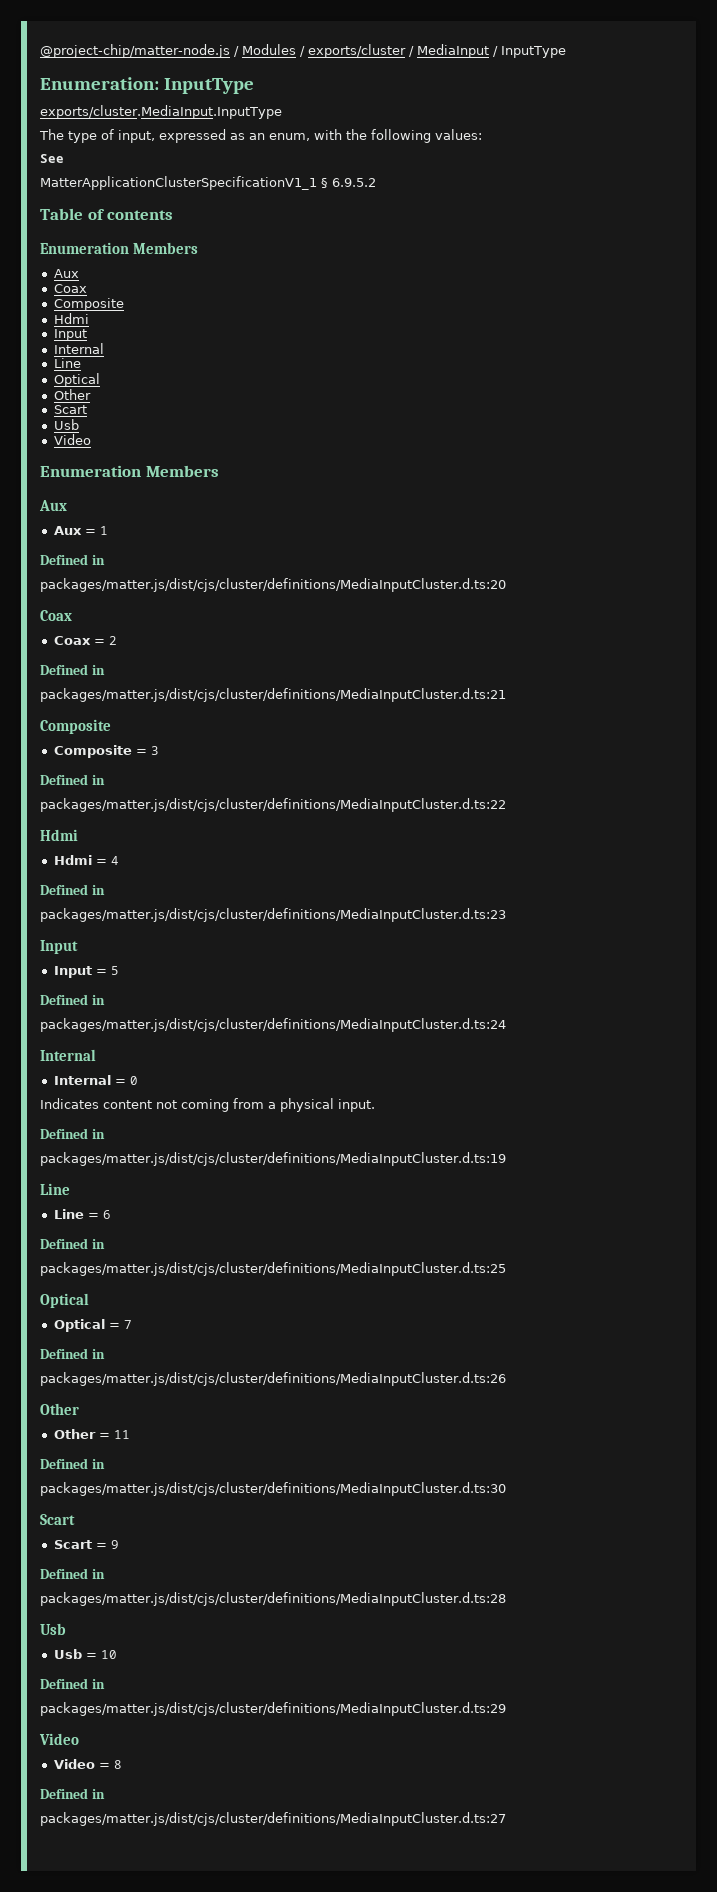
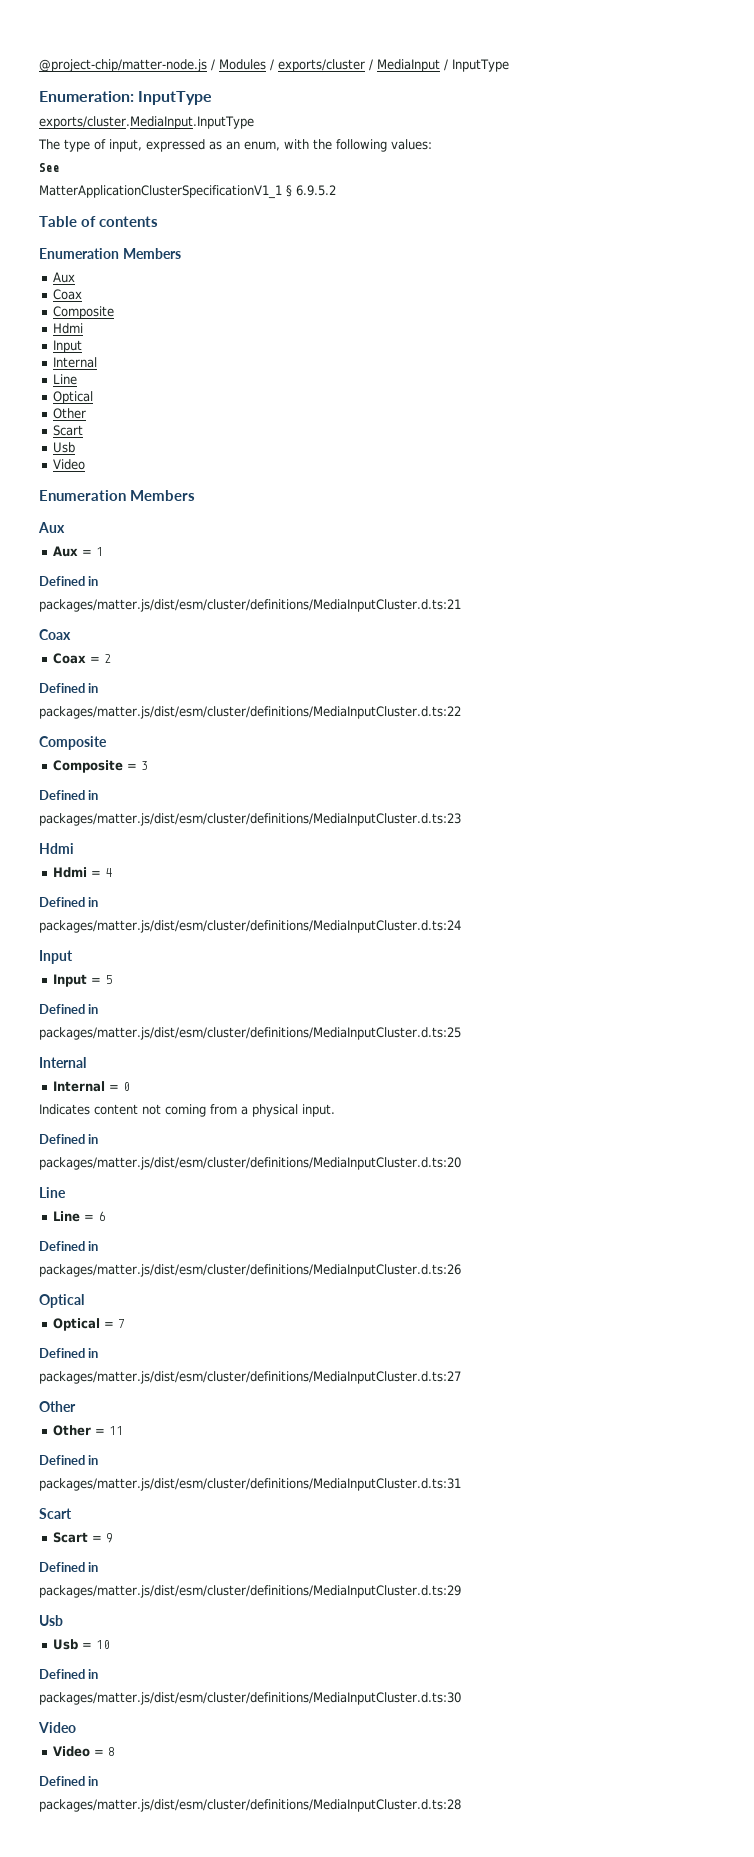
- packages/matter.js/dist/cjs/cluster/definitions/MediaInputCluster.d.ts:20
+ packages/matter.js/dist/esm/cluster/definitions/MediaInputCluster.d.ts:21
- packages/matter.js/dist/cjs/cluster/definitions/MediaInputCluster.d.ts:21
+ packages/matter.js/dist/esm/cluster/definitions/MediaInputCluster.d.ts:22
- packages/matter.js/dist/cjs/cluster/definitions/MediaInputCluster.d.ts:22
+ packages/matter.js/dist/esm/cluster/definitions/MediaInputCluster.d.ts:23
- packages/matter.js/dist/cjs/cluster/definitions/MediaInputCluster.d.ts:23
+ packages/matter.js/dist/esm/cluster/definitions/MediaInputCluster.d.ts:24
- packages/matter.js/dist/cjs/cluster/definitions/MediaInputCluster.d.ts:24
+ packages/matter.js/dist/esm/cluster/definitions/MediaInputCluster.d.ts:25
- packages/matter.js/dist/cjs/cluster/definitions/MediaInputCluster.d.ts:19
+ packages/matter.js/dist/esm/cluster/definitions/MediaInputCluster.d.ts:20
- packages/matter.js/dist/cjs/cluster/definitions/MediaInputCluster.d.ts:25
+ packages/matter.js/dist/esm/cluster/definitions/MediaInputCluster.d.ts:26
- packages/matter.js/dist/cjs/cluster/definitions/MediaInputCluster.d.ts:26
+ packages/matter.js/dist/esm/cluster/definitions/MediaInputCluster.d.ts:27
- packages/matter.js/dist/cjs/cluster/definitions/MediaInputCluster.d.ts:30
+ packages/matter.js/dist/esm/cluster/definitions/MediaInputCluster.d.ts:31
- packages/matter.js/dist/cjs/cluster/definitions/MediaInputCluster.d.ts:28
+ packages/matter.js/dist/esm/cluster/definitions/MediaInputCluster.d.ts:29
- packages/matter.js/dist/cjs/cluster/definitions/MediaInputCluster.d.ts:29
+ packages/matter.js/dist/esm/cluster/definitions/MediaInputCluster.d.ts:30
- packages/matter.js/dist/cjs/cluster/definitions/MediaInputCluster.d.ts:27
+ packages/matter.js/dist/esm/cluster/definitions/MediaInputCluster.d.ts:28

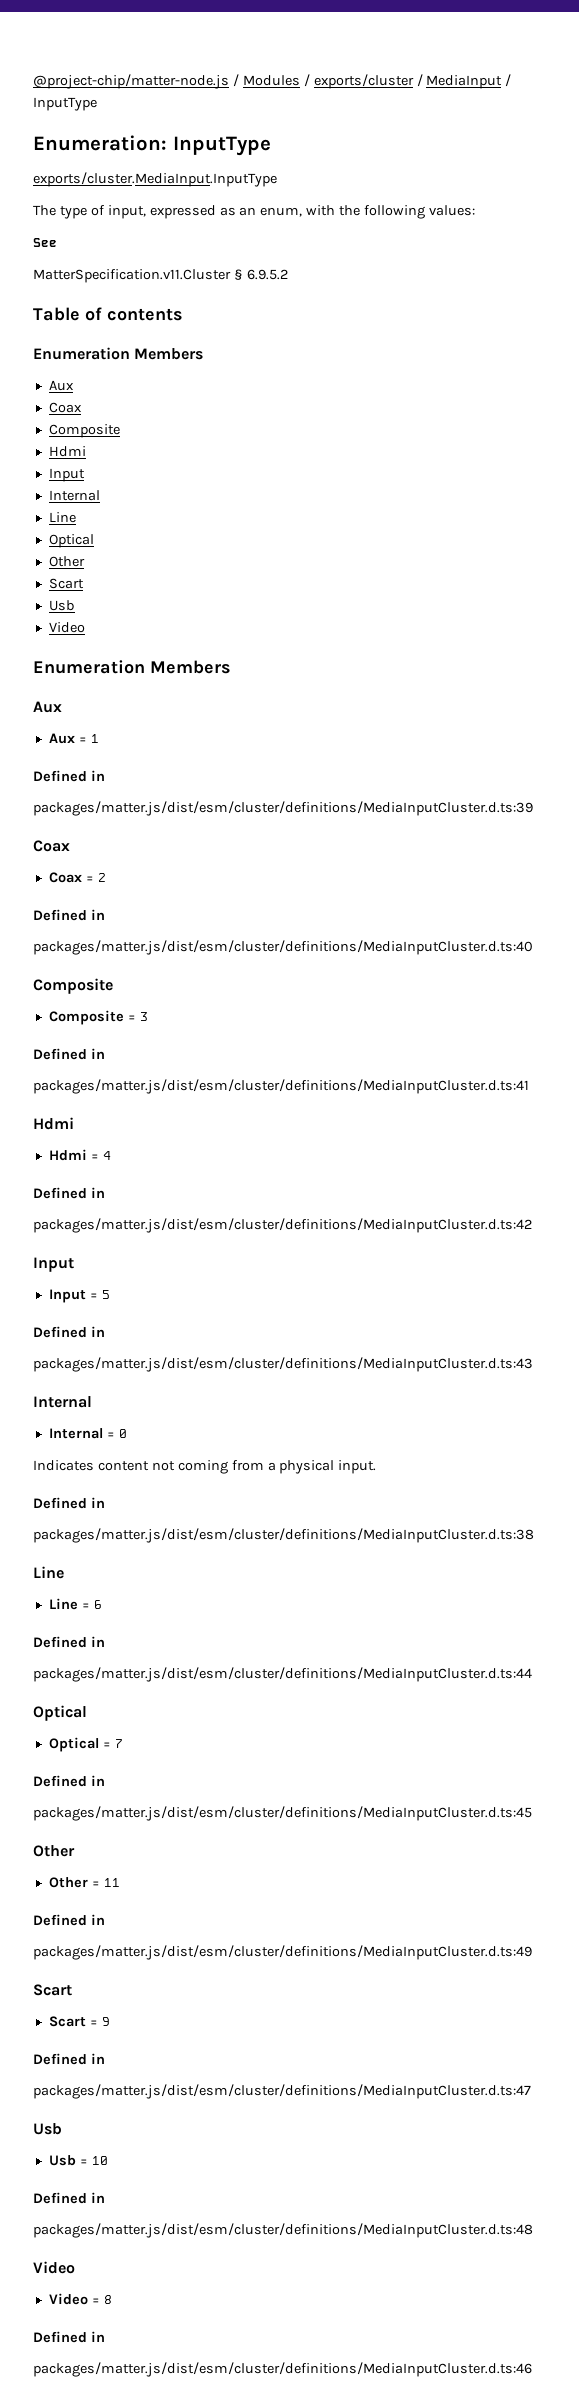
- MatterApplicationClusterSpecificationV1_1 § 6.9.5.2
+ MatterSpecification.v11.Cluster § 6.9.5.2
- packages/matter.js/dist/esm/cluster/definitions/MediaInputCluster.d.ts:21
+ packages/matter.js/dist/esm/cluster/definitions/MediaInputCluster.d.ts:39
- packages/matter.js/dist/esm/cluster/definitions/MediaInputCluster.d.ts:22
+ packages/matter.js/dist/esm/cluster/definitions/MediaInputCluster.d.ts:40
- packages/matter.js/dist/esm/cluster/definitions/MediaInputCluster.d.ts:23
+ packages/matter.js/dist/esm/cluster/definitions/MediaInputCluster.d.ts:41
- packages/matter.js/dist/esm/cluster/definitions/MediaInputCluster.d.ts:24
+ packages/matter.js/dist/esm/cluster/definitions/MediaInputCluster.d.ts:42
- packages/matter.js/dist/esm/cluster/definitions/MediaInputCluster.d.ts:25
+ packages/matter.js/dist/esm/cluster/definitions/MediaInputCluster.d.ts:43
- packages/matter.js/dist/esm/cluster/definitions/MediaInputCluster.d.ts:20
+ packages/matter.js/dist/esm/cluster/definitions/MediaInputCluster.d.ts:38
- packages/matter.js/dist/esm/cluster/definitions/MediaInputCluster.d.ts:26
+ packages/matter.js/dist/esm/cluster/definitions/MediaInputCluster.d.ts:44
- packages/matter.js/dist/esm/cluster/definitions/MediaInputCluster.d.ts:27
+ packages/matter.js/dist/esm/cluster/definitions/MediaInputCluster.d.ts:45
- packages/matter.js/dist/esm/cluster/definitions/MediaInputCluster.d.ts:31
+ packages/matter.js/dist/esm/cluster/definitions/MediaInputCluster.d.ts:49
- packages/matter.js/dist/esm/cluster/definitions/MediaInputCluster.d.ts:29
+ packages/matter.js/dist/esm/cluster/definitions/MediaInputCluster.d.ts:47
- packages/matter.js/dist/esm/cluster/definitions/MediaInputCluster.d.ts:30
+ packages/matter.js/dist/esm/cluster/definitions/MediaInputCluster.d.ts:48
- packages/matter.js/dist/esm/cluster/definitions/MediaInputCluster.d.ts:28
+ packages/matter.js/dist/esm/cluster/definitions/MediaInputCluster.d.ts:46

